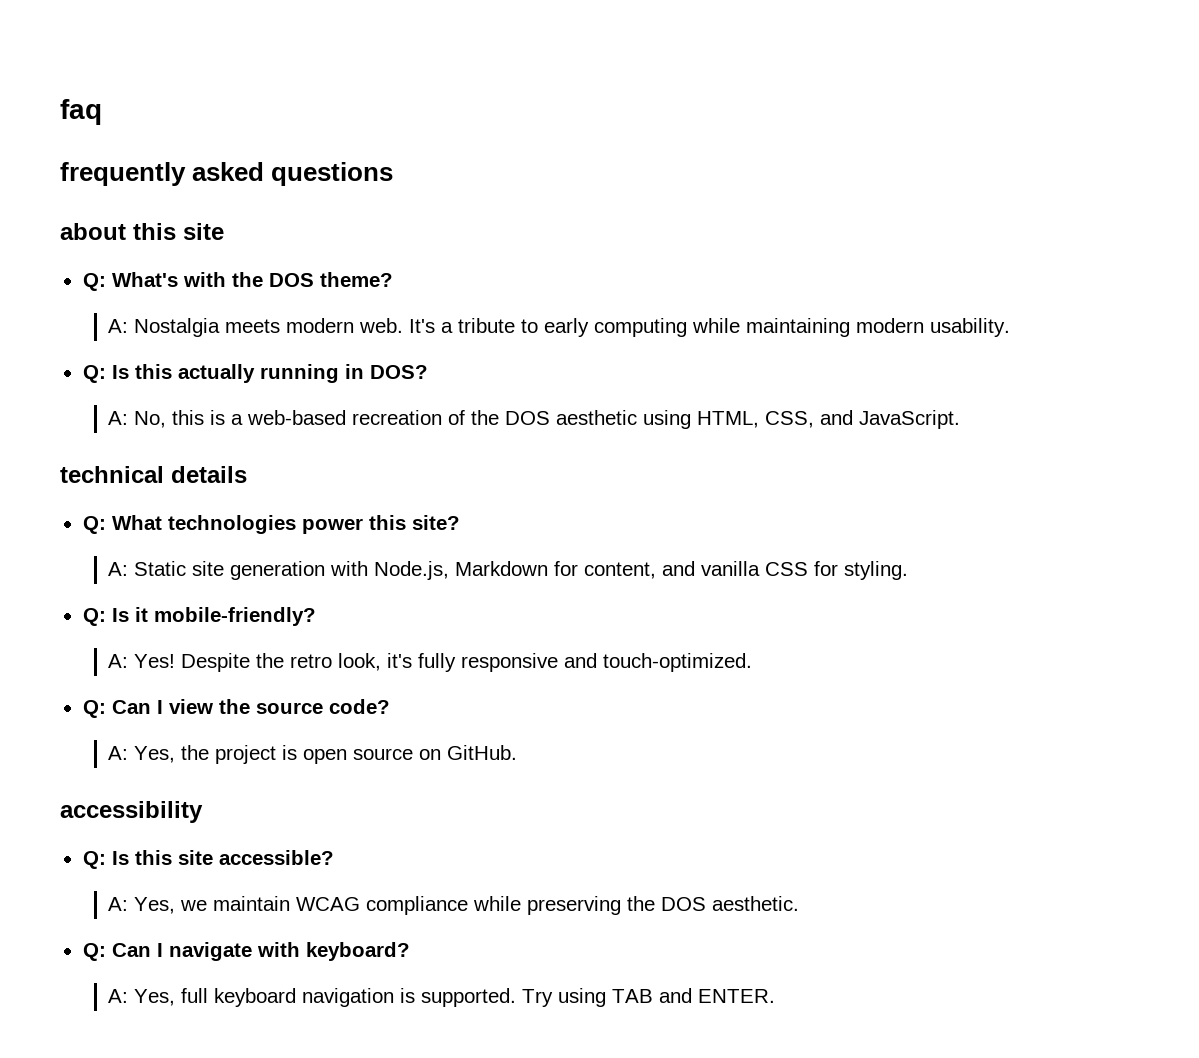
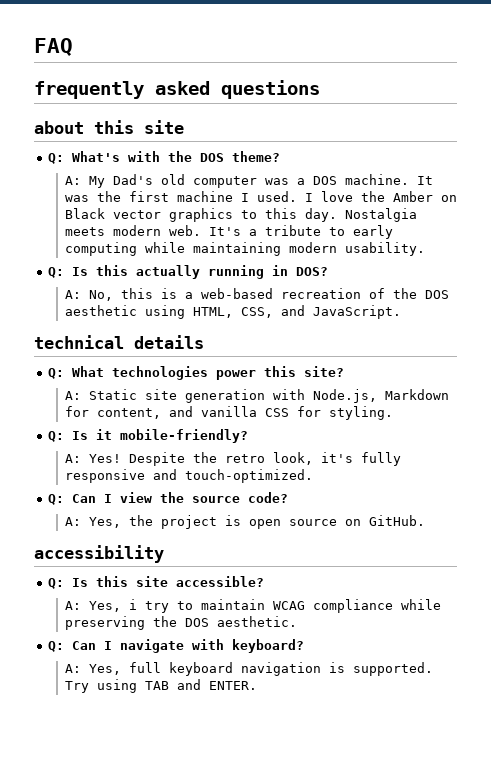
- faq
+ FAQ
- A: Nostalgia meets modern web.
+ A: My Dad's old computer was a DOS machine. It was the first machine I used. I love the Amber on Black vector graphics to this day. Nostalgia meets modern web.
- A: Yes, we maintain WCAG compliance while preserving the DOS aesthetic.
+ A: Yes, i try to maintain WCAG compliance while preserving the DOS aesthetic.

